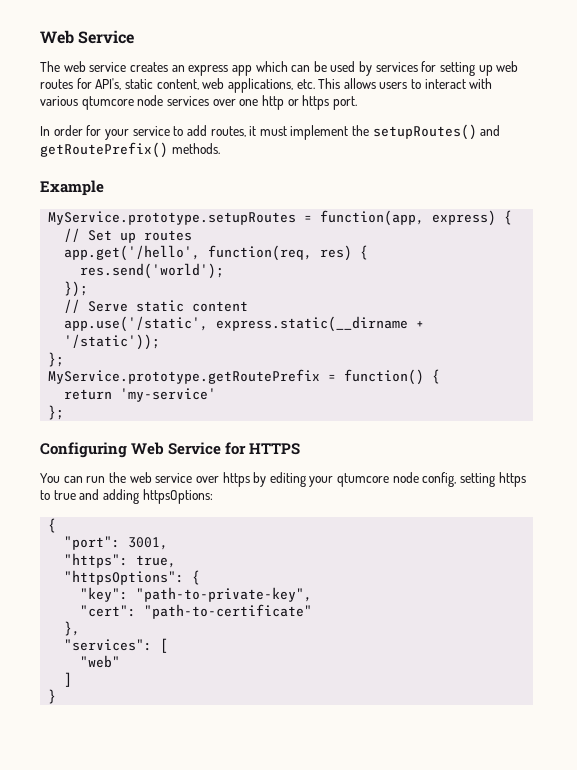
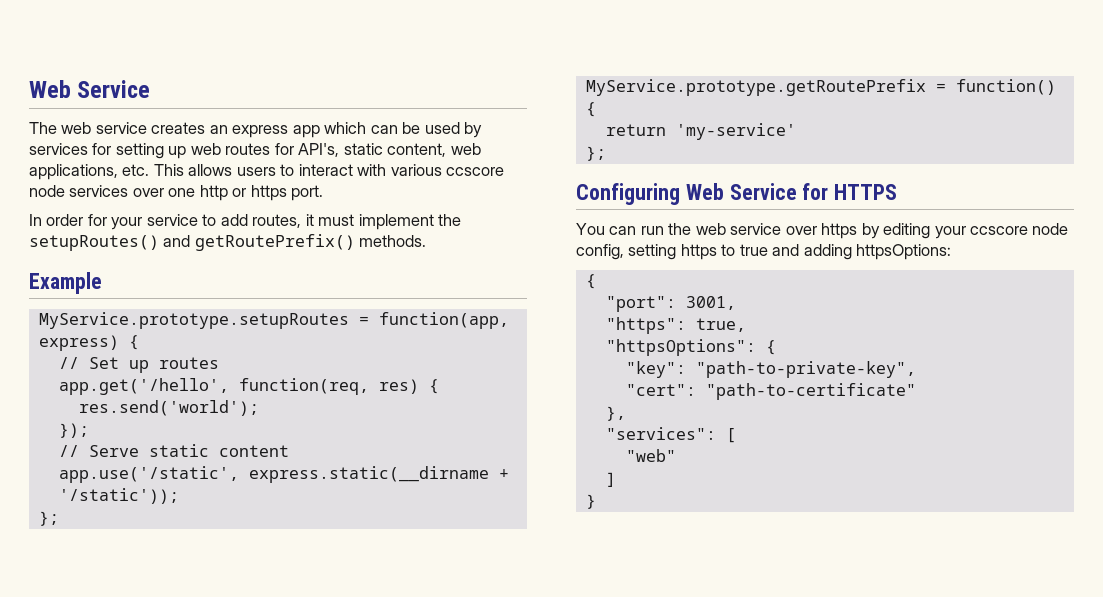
- The web service creates an express app which can be used by services for setting up web routes for API's, static content, web applications, etc. This allows users to interact with various qtumcore node services over one http or https port.
+ The web service creates an express app which can be used by services for setting up web routes for API's, static content, web applications, etc. This allows users to interact with various ccscore node services over one http or https port.
- You can run the web service over https by editing your qtumcore node config, setting https to true and adding httpsOptions:
+ You can run the web service over https by editing your ccscore node config, setting https to true and adding httpsOptions:

